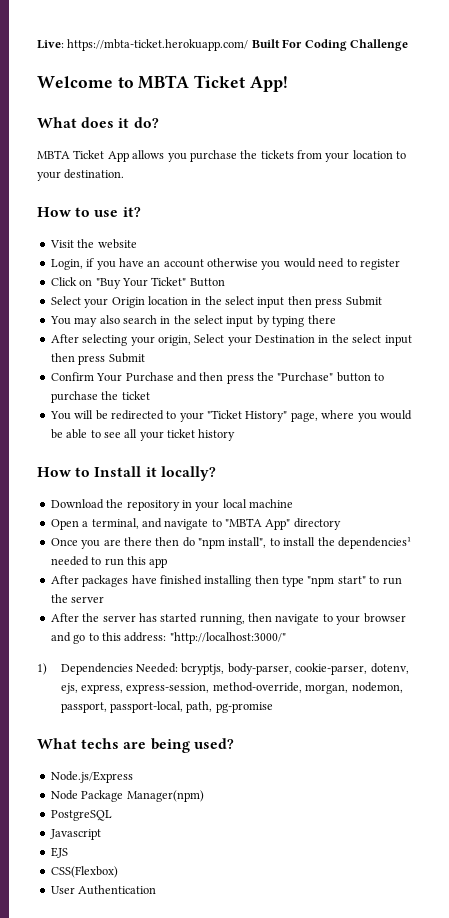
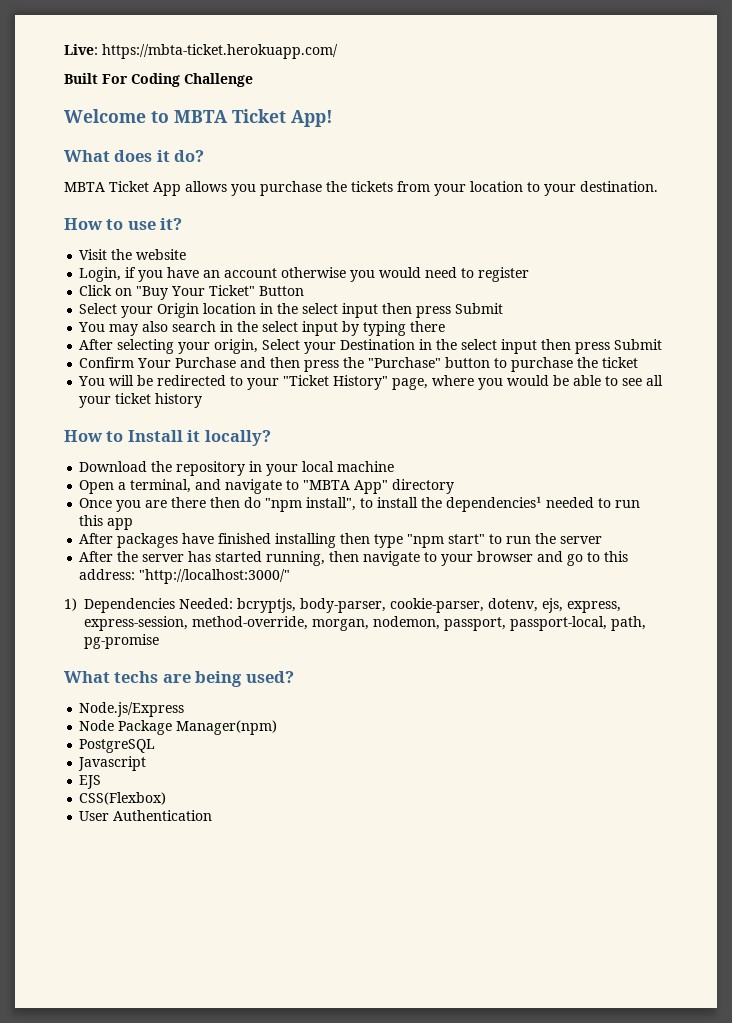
- Live: https://mbta-ticket.herokuapp.com/ Built For Coding Challenge
+ Live: https://mbta-ticket.herokuapp.com/
+ Built For Coding Challenge

